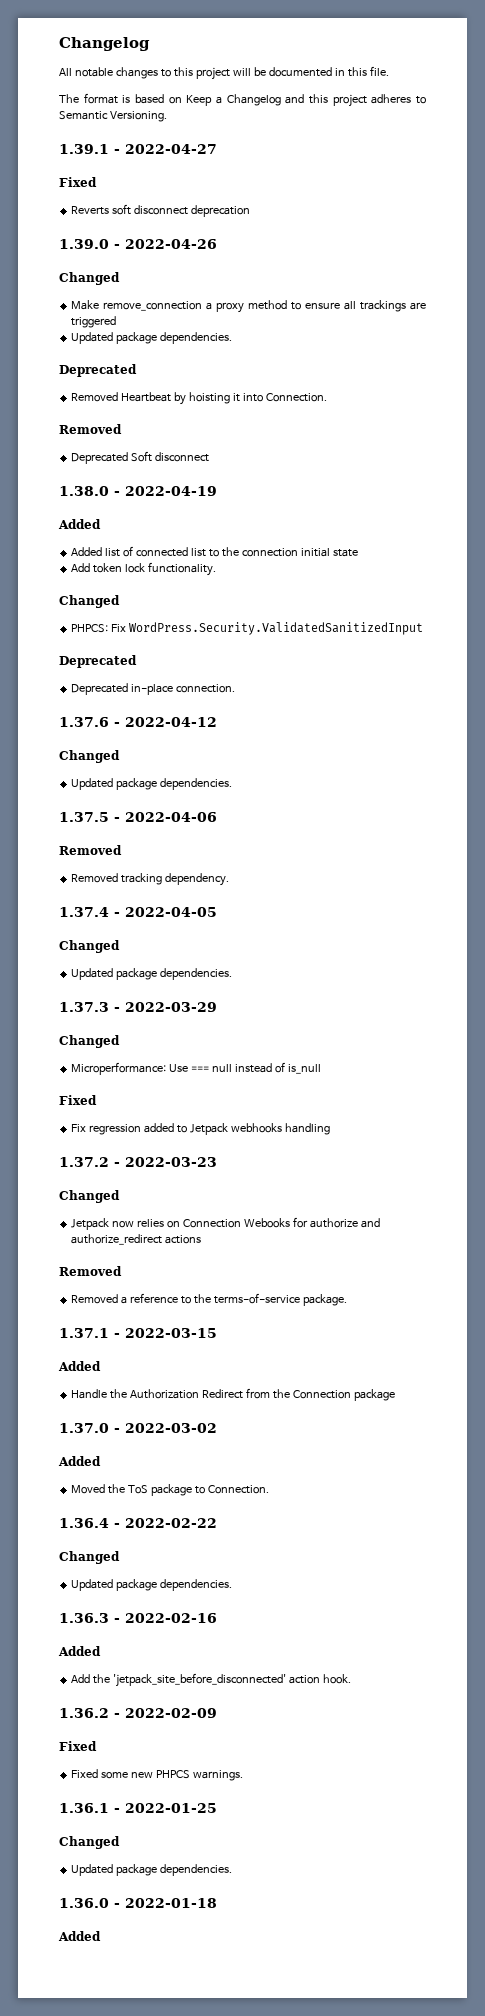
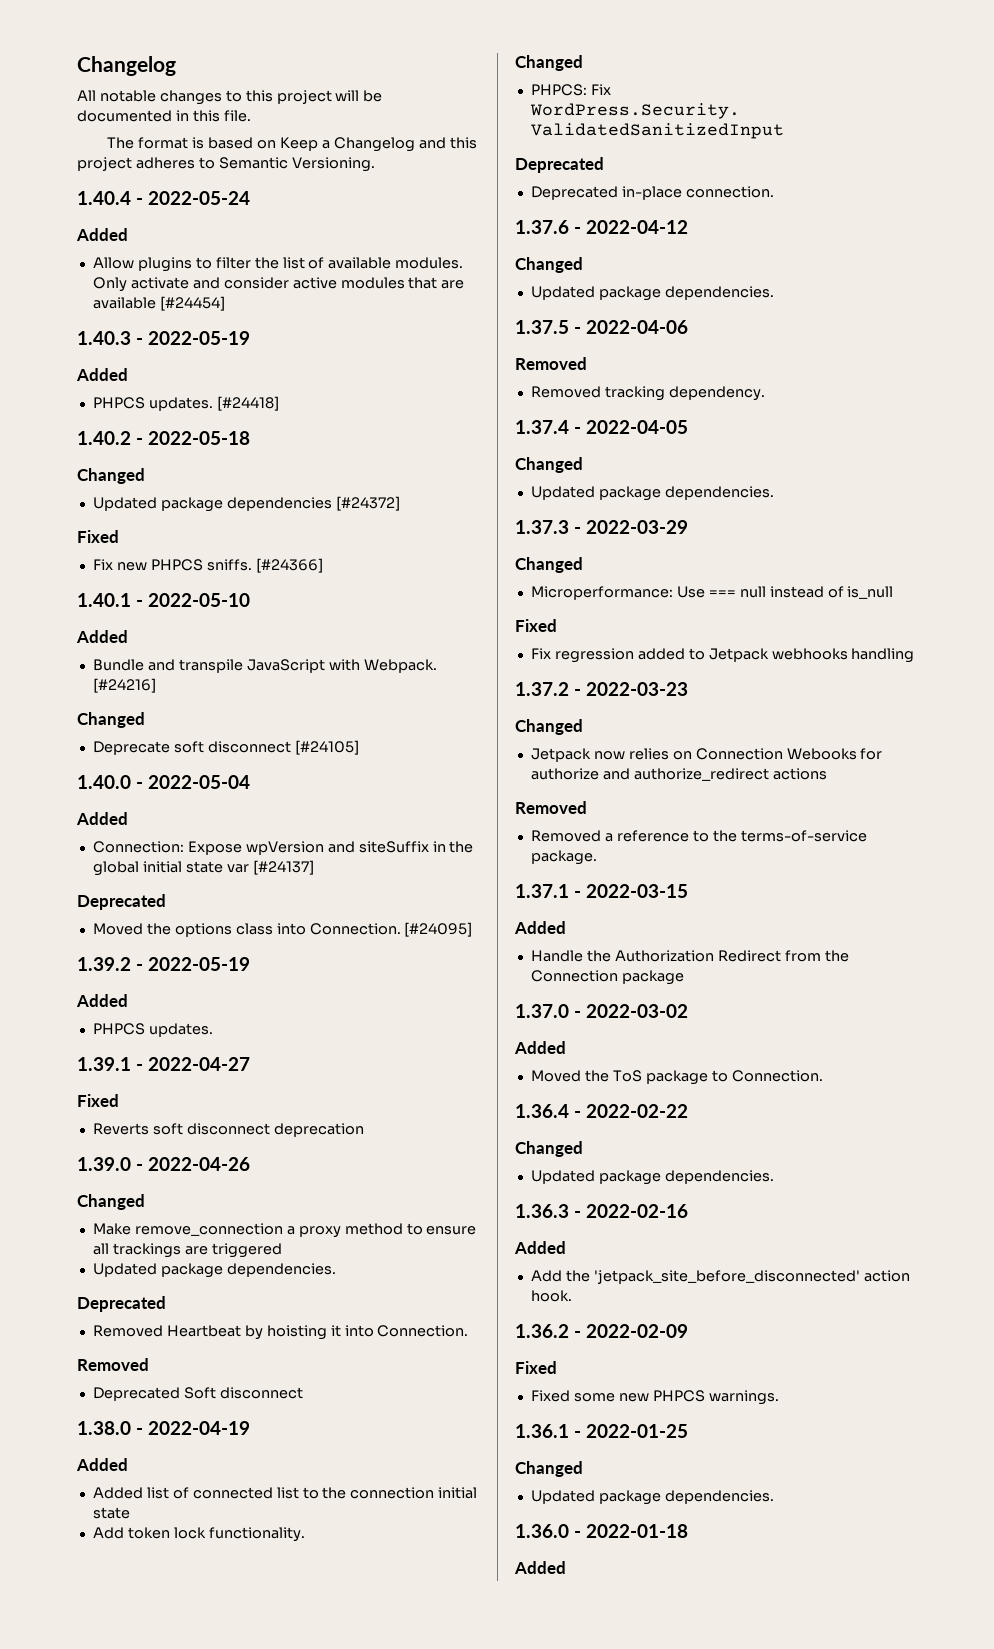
+ 1.40.4 - 2022-05-24
+ Added
+ Allow plugins to filter the list of available modules. Only activate and consider active modules that are available [#24454]
+ 1.40.3 - 2022-05-19
+ Added
+ PHPCS updates. [#24418]
+ 1.40.2 - 2022-05-18
+ Changed
+ Updated package dependencies [#24372]
+ Fixed
+ Fix new PHPCS sniffs. [#24366]
+ 1.40.1 - 2022-05-10
+ Added
+ Bundle and transpile JavaScript with Webpack. [#24216]
+ Changed
+ Deprecate soft disconnect [#24105]
+ 1.40.0 - 2022-05-04
+ Added
+ Connection: Expose wpVersion and siteSuffix in the global initial state var [#24137]
+ Deprecated
+ Moved the options class into Connection. [#24095]
+ 1.39.2 - 2022-05-19
+ Added
+ PHPCS updates.

